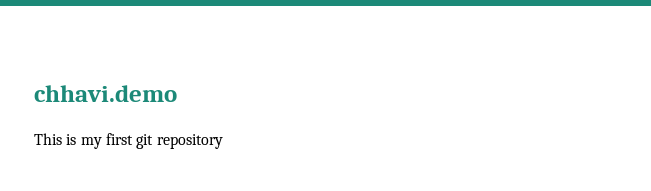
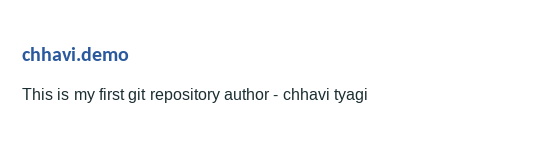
- This is my first git repository
+ This is my first git repository author - chhavi tyagi

